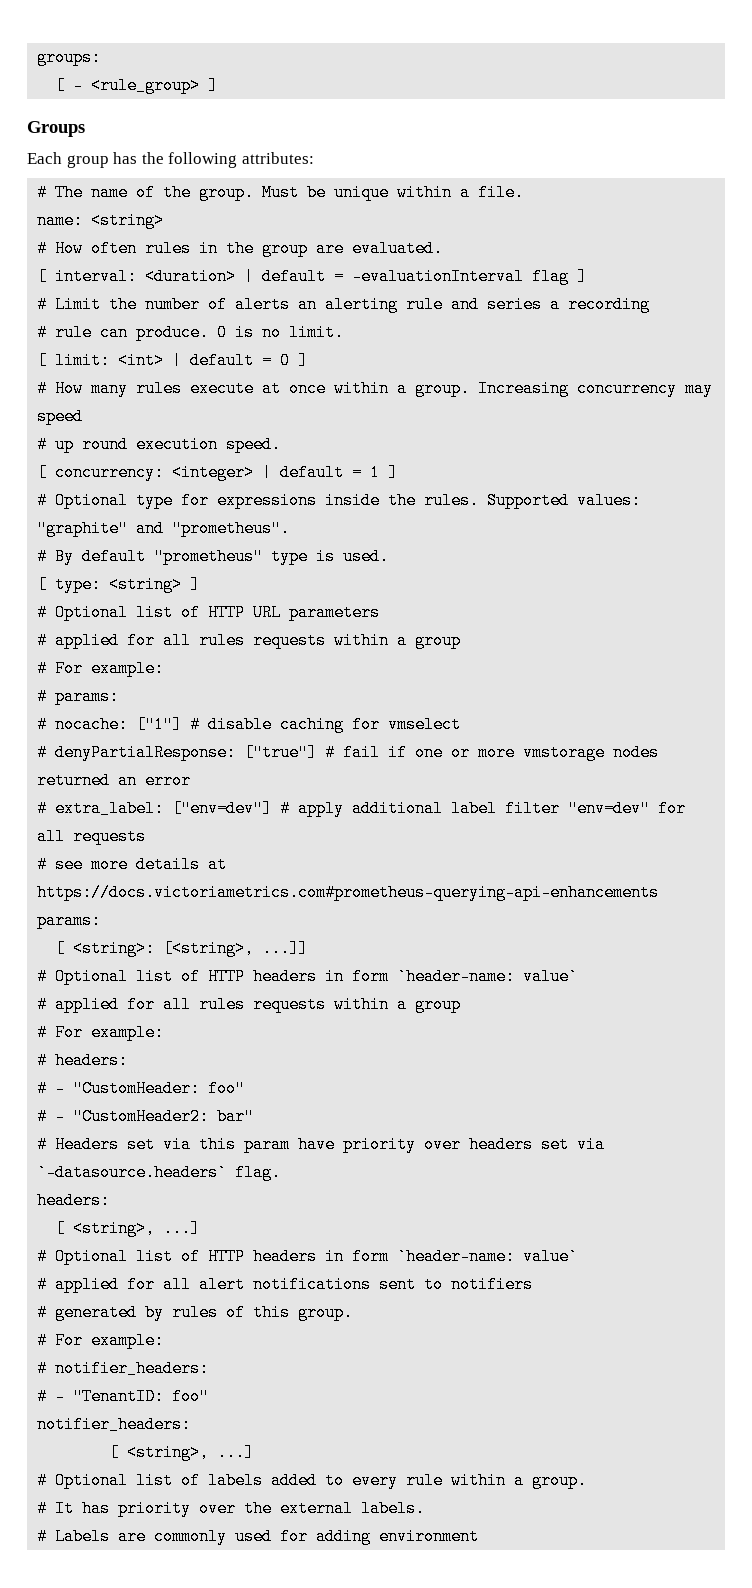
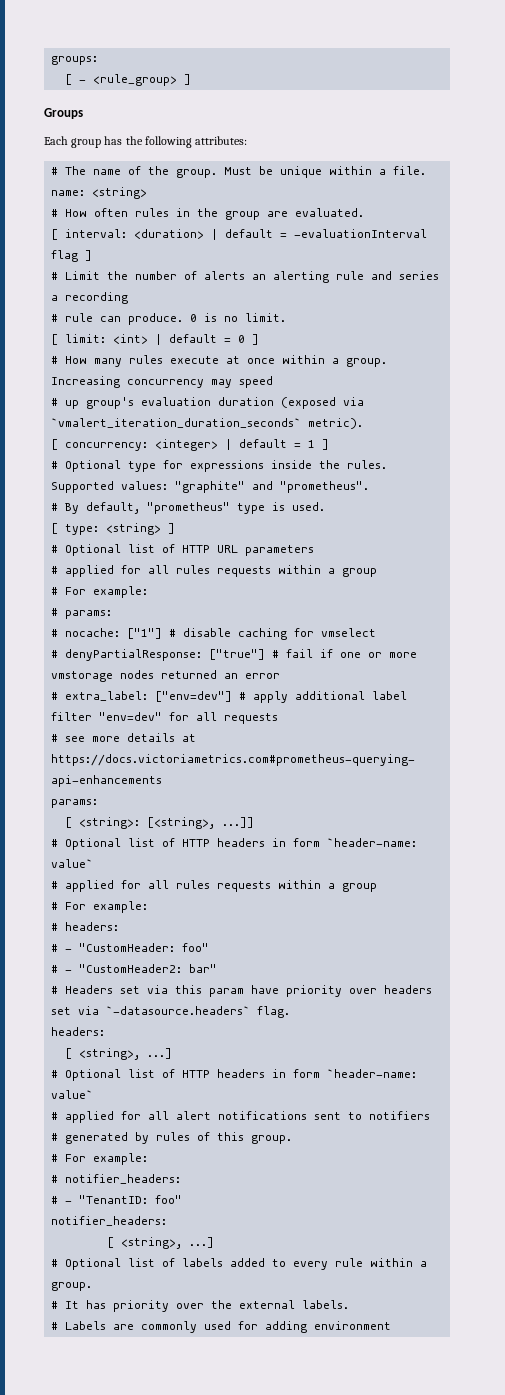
- # up round execution speed.
+ # up group's evaluation duration (exposed via `vmalert_iteration_duration_seconds` metric).
- # By default "prometheus" type is used.
+ # By default, "prometheus" type is used.

